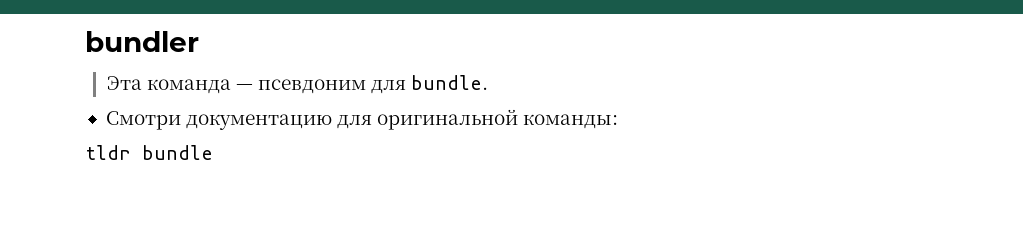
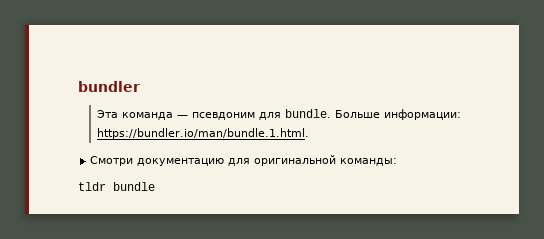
+ Больше информации: https://bundler.io/man/bundle.1.html.

